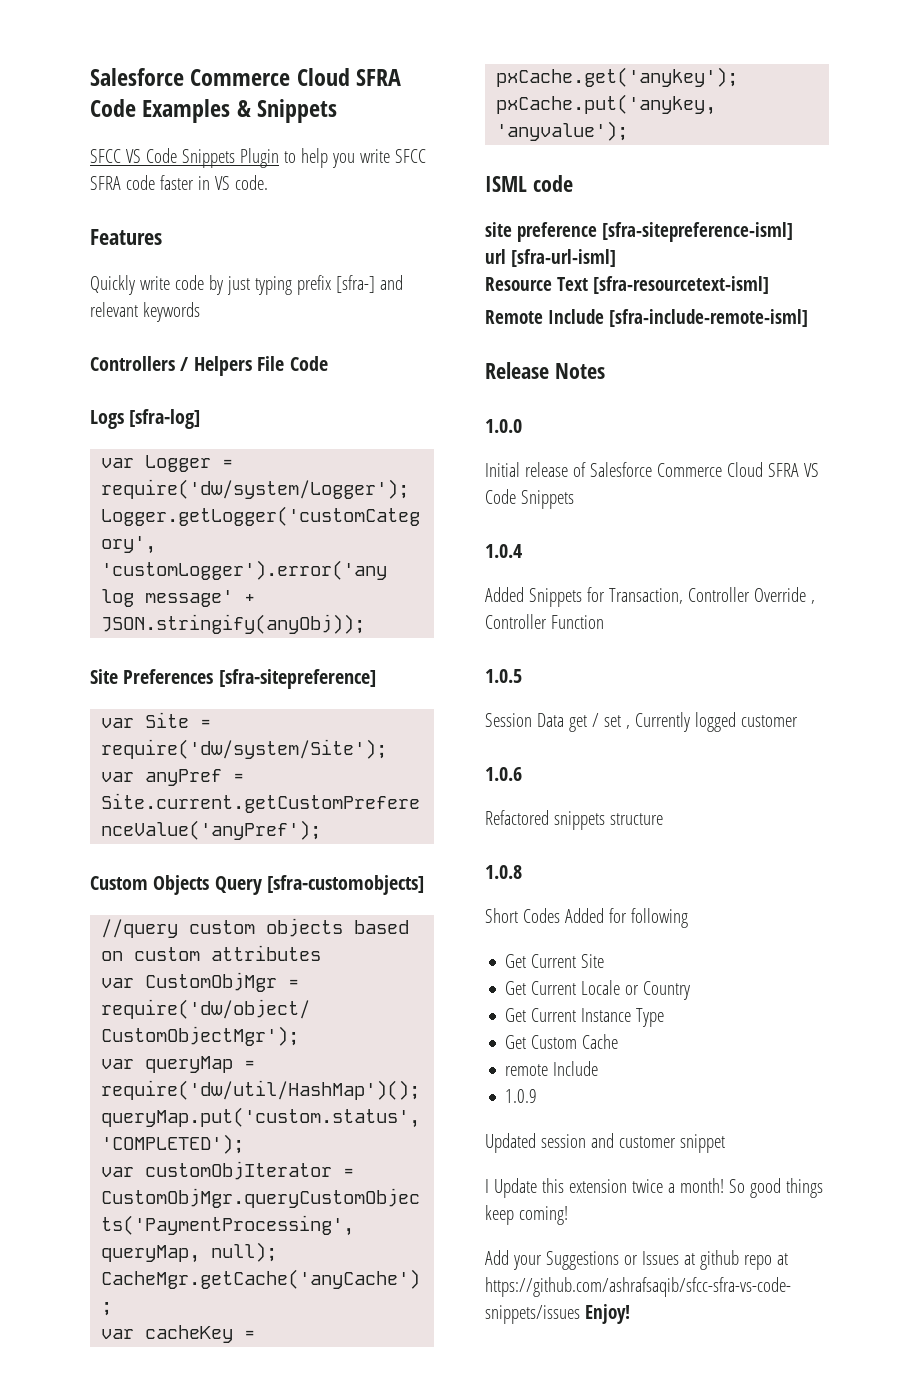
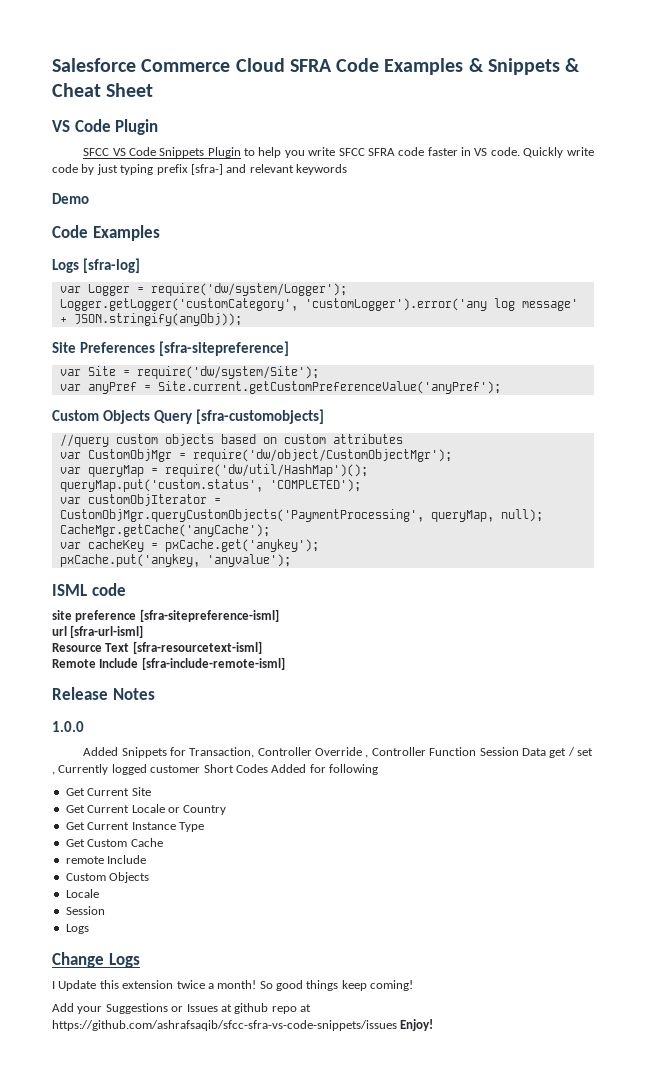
- Salesforce Commerce Cloud SFRA Code Examples & Snippets
+ Salesforce Commerce Cloud SFRA Code Examples & Snippets & Cheat Sheet
+ VS Code Plugin
- SFCC VS Code Snippets Plugin to help you write SFCC SFRA code faster in VS code.
- Features
- Quickly write code by just typing prefix [sfra-] and relevant keywords
+ SFCC VS Code Snippets Plugin to help you write SFCC SFRA code faster in VS code. Quickly write code by just typing prefix [sfra-] and relevant keywords
- Controllers / Helpers File Code
+ Demo
+ Code Examples
- Initial release of Salesforce Commerce Cloud SFRA VS Code Snippets
- 1.0.4
- Added Snippets for Transaction, Controller Override , Controller Function
- 1.0.5
- Session Data get / set , Currently logged customer
- 1.0.6
- Refactored snippets structure
- 1.0.8
- Short Codes Added for following
+ Added Snippets for Transaction, Controller Override , Controller Function Session Data get / set , Currently logged customer Short Codes Added for following
  remote Include
- 1.0.9
- Updated session and customer snippet
+ Custom Objects
+ Locale
+ Session
+ Logs
+ Change Logs

